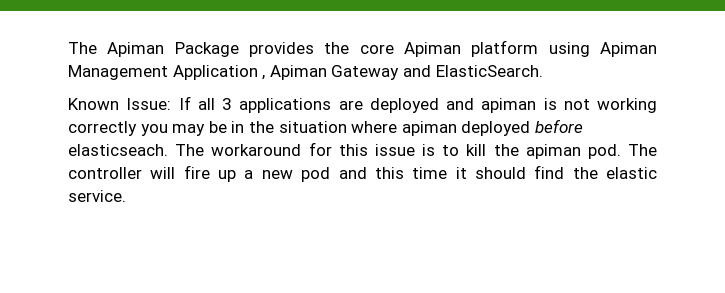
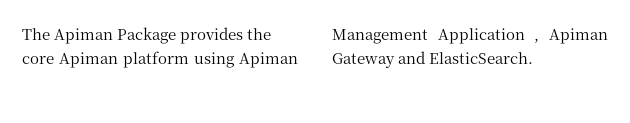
- Known Issue: If all 3 applications are deployed and apiman is not working correctly you may be in the situation where apiman deployed before elasticseach. The workaround for this issue is to kill the apiman pod. The controller will fire up a new pod and this time it should find the elastic service.

